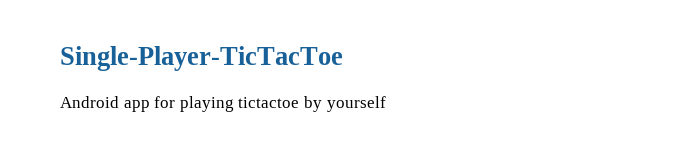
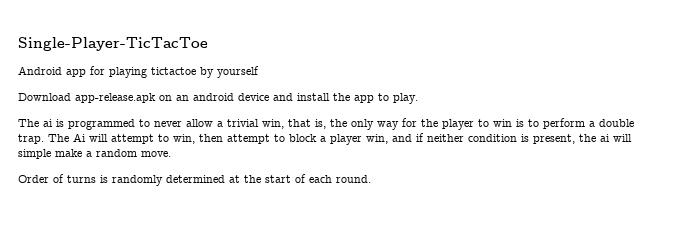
+ Download app-release.apk on an android device and install the app to play.
+ The ai is programmed to never allow a trivial win, that is, the only way for the player to win is to perform a double trap. The Ai will attempt to win, then attempt to block a player win, and if neither condition is present, the ai will simple make a random move.
+ Order of turns is randomly determined at the start of each round.

